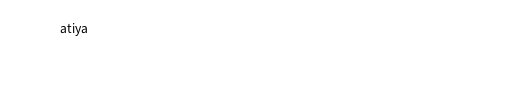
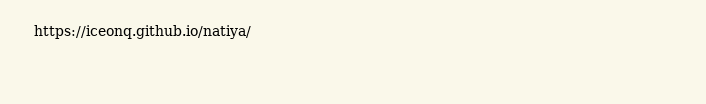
- atiya
+ https://iceonq.github.io/natiya/

